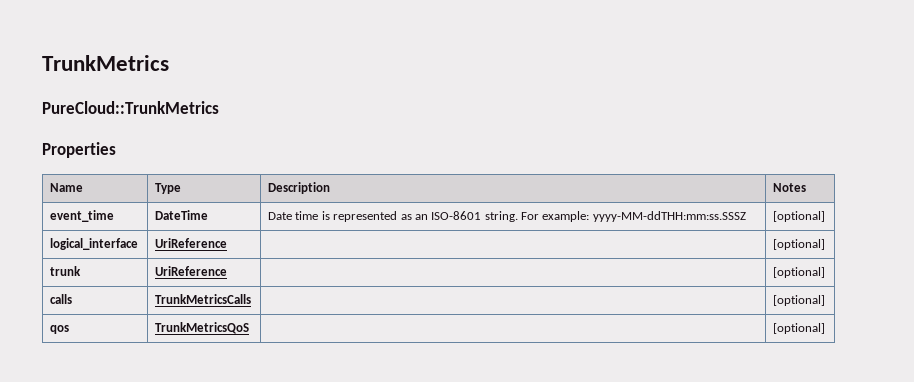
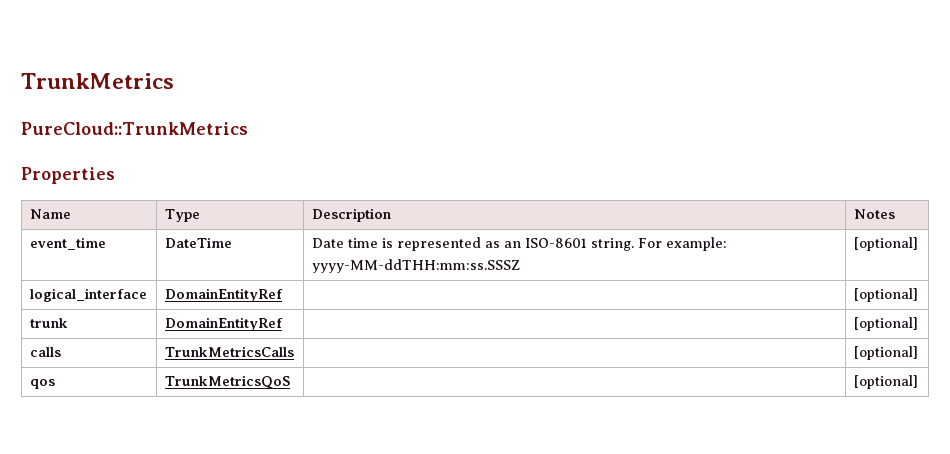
- logical_interface | UriReference | | [optional]
+ logical_interface | DomainEntityRef | | [optional]
- trunk | UriReference | | [optional]
+ trunk | DomainEntityRef | | [optional]

